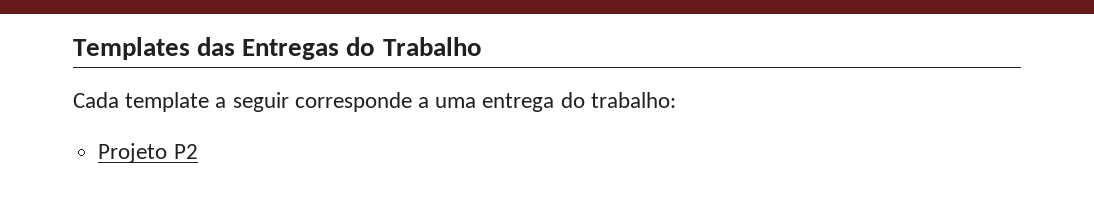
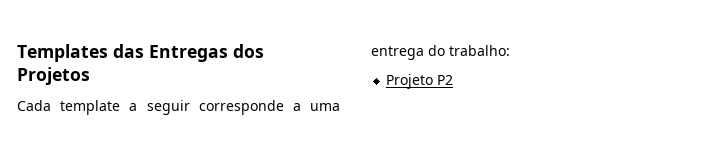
- Templates das Entregas do Trabalho
+ Templates das Entregas dos Projetos

